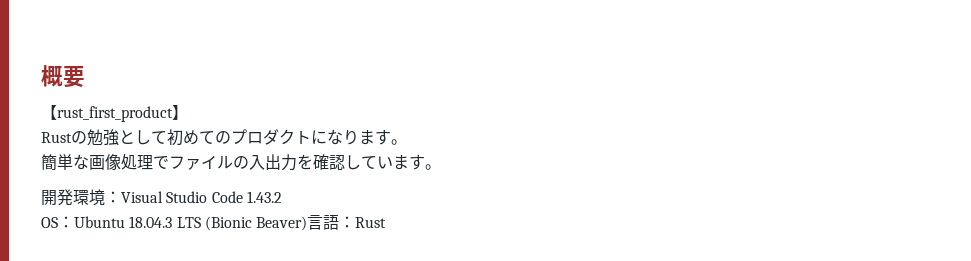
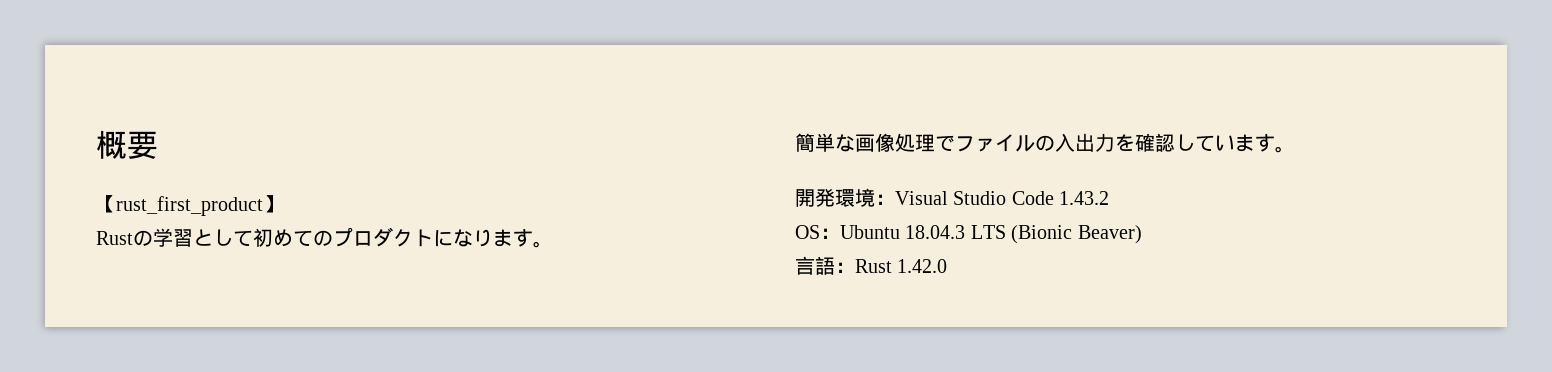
- Rustの勉強として初めてのプロダクトになります。
+ Rustの学習として初めてのプロダクトになります。
- OS：Ubuntu 18.04.3 LTS (Bionic Beaver)言語：Rust
+ OS：Ubuntu 18.04.3 LTS (Bionic Beaver)
+ 言語：Rust 1.42.0

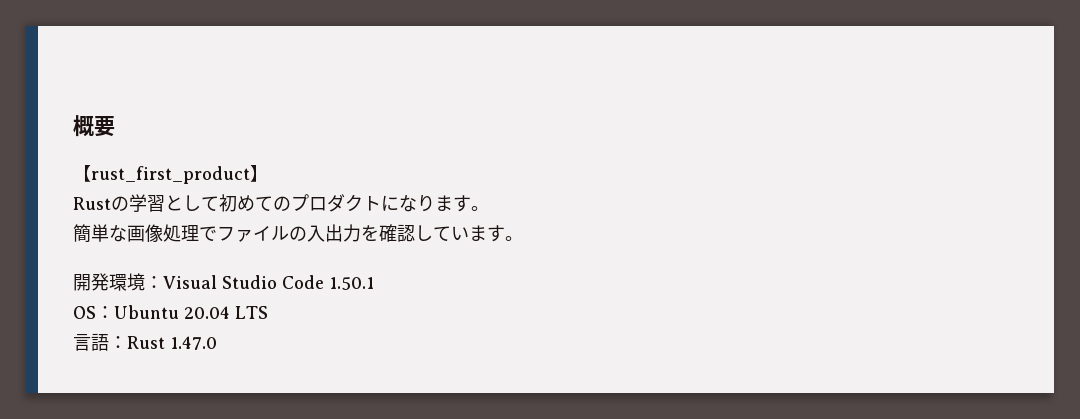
- 開発環境：Visual Studio Code 1.43.2
+ 開発環境：Visual Studio Code 1.50.1
- OS：Ubuntu 18.04.3 LTS (Bionic Beaver)
+ OS：Ubuntu 20.04 LTS
- 言語：Rust 1.42.0
+ 言語：Rust 1.47.0

